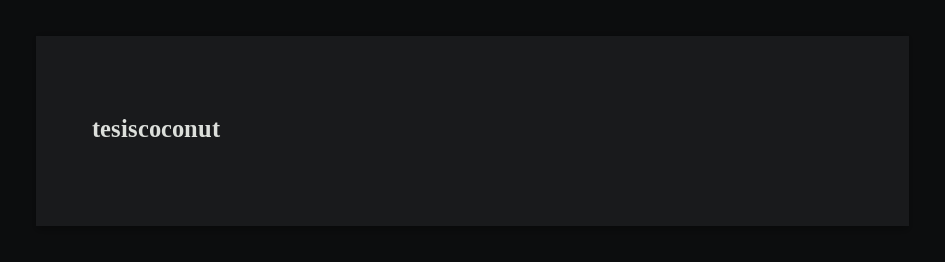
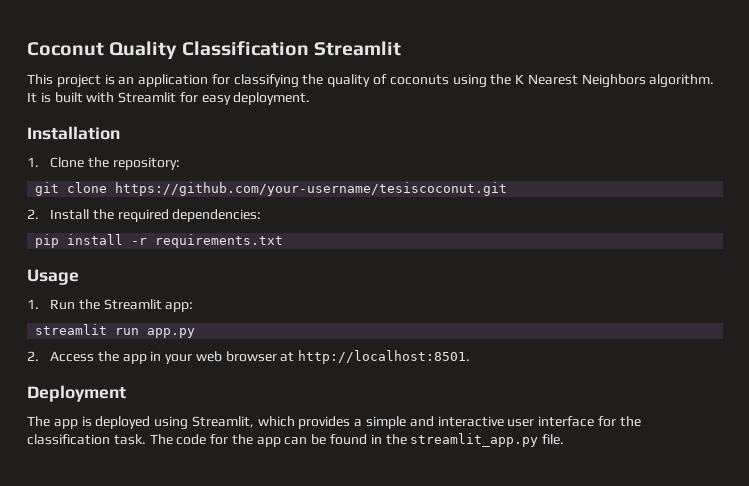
- tesiscoconut
+ Coconut Quality Classification Streamlit
+ This project is an application for classifying the quality of coconuts using the K Nearest Neighbors algorithm. It is built with Streamlit for easy deployment.
+ Installation
+ 1. Clone the repository:
+ git clone https://github.com/your-username/tesiscoconut.git
+ 2. Install the required dependencies:
+ pip install -r requirements.txt
+ Usage
+ 1. Run the Streamlit app:
+ streamlit run app.py
+ 2. Access the app in your web browser at http://localhost:8501.
+ Deployment
+ The app is deployed using Streamlit, which provides a simple and interactive user interface for the classification task. The code for the app can be found in the streamlit_app.py file.

